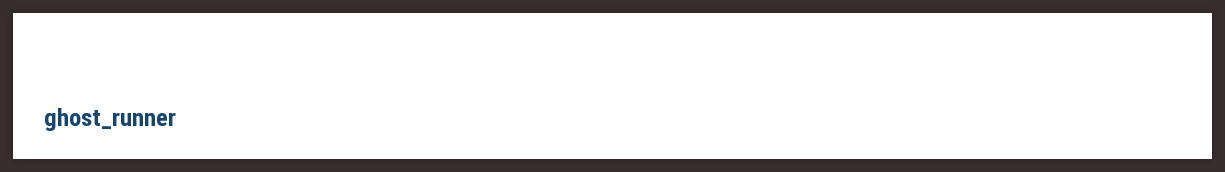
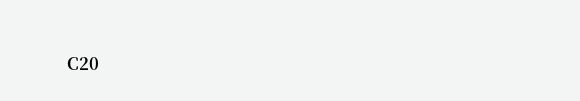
- ghost_runner
+ C20

